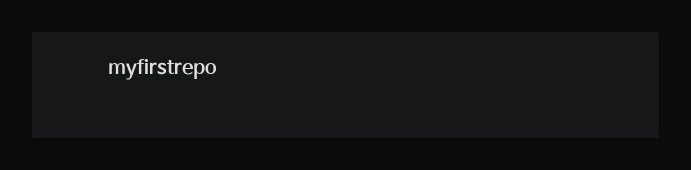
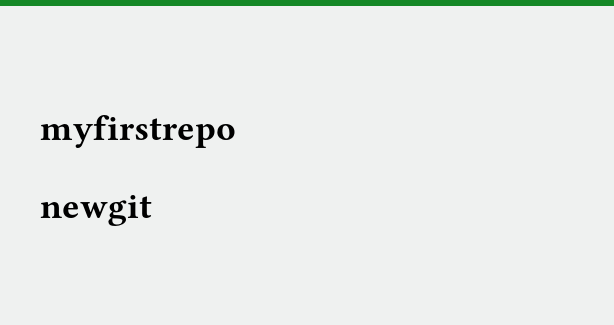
+ newgit

